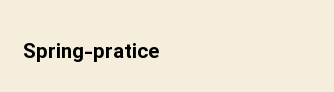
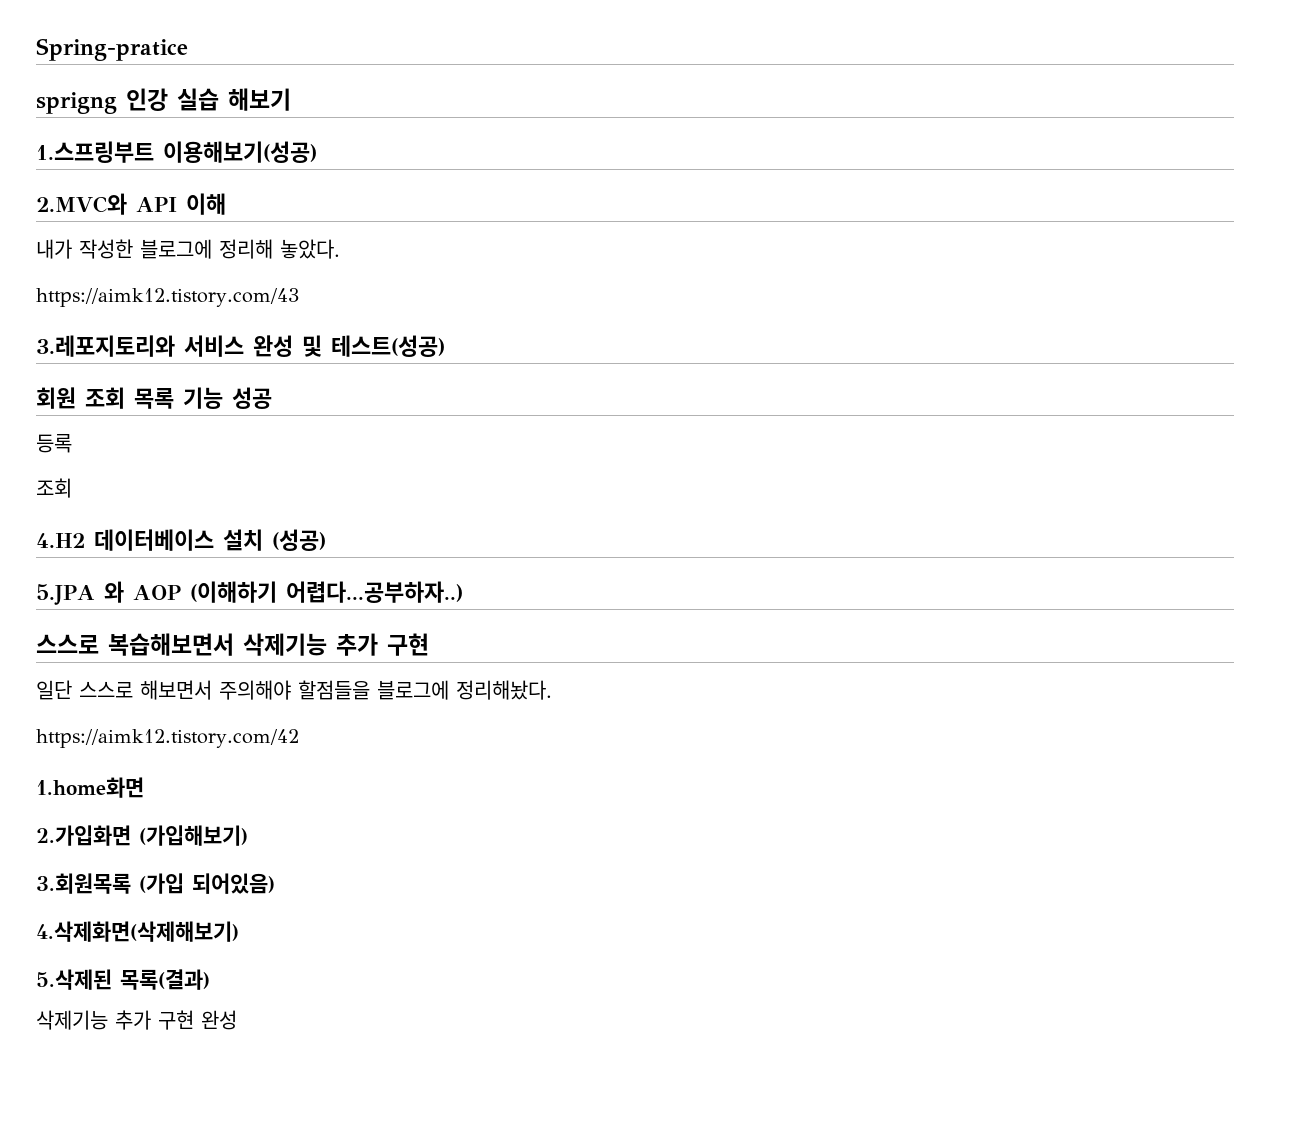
+ sprigng 인강 실습 해보기
+ 1.스프링부트 이용해보기(성공)
+ 2.MVC와 API 이해
+ 내가 작성한 블로그에 정리해 놓았다.
+ https://aimk12.tistory.com/43
+ 3.레포지토리와 서비스 완성 및 테스트(성공)
+ 회원 조회 목록 기능 성공
+ 등록
+ 조회
+ 4.H2 데이터베이스 설치 (성공)
+ 5.JPA 와 AOP (이해하기 어렵다...공부하자..)
+ 스스로 복습해보면서 삭제기능 추가 구현
+ 일단 스스로 해보면서 주의해야 할점들을 블로그에 정리해놨다.
+ https://aimk12.tistory.com/42
+ 1.home화면
+ 2.가입화면 (가입해보기)
+ 3.회원목록 (가입 되어있음)
+ 4.삭제화면(삭제해보기)
+ 5.삭제된 목록(결과)
+ 삭제기능 추가 구현 완성

